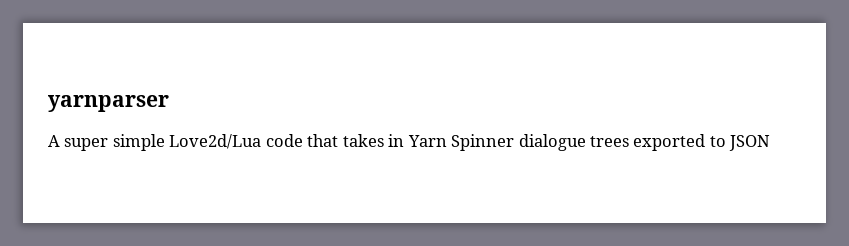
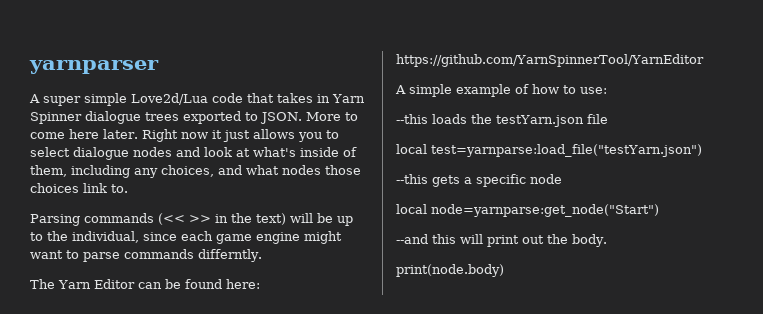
- A super simple Love2d/Lua code that takes in Yarn Spinner dialogue trees exported to JSON
+ A super simple Love2d/Lua code that takes in Yarn Spinner dialogue trees exported to JSON. More to come here later. Right now it just allows you to select dialogue nodes and look at what's inside of them, including any choices, and what nodes those choices link to.
+ Parsing commands (<< >> in the text) will be up to the individual, since each game engine might want to parse commands differntly.
+ The Yarn Editor can be found here: https://github.com/YarnSpinnerTool/YarnEditor
+ A simple example of how to use:
+ --this loads the testYarn.json file
+ local test=yarnparse:load_file("testYarn.json")
+ --this gets a specific node
+ local node=yarnparse:get_node("Start")
+ --and this will print out the body.
+ print(node.body)

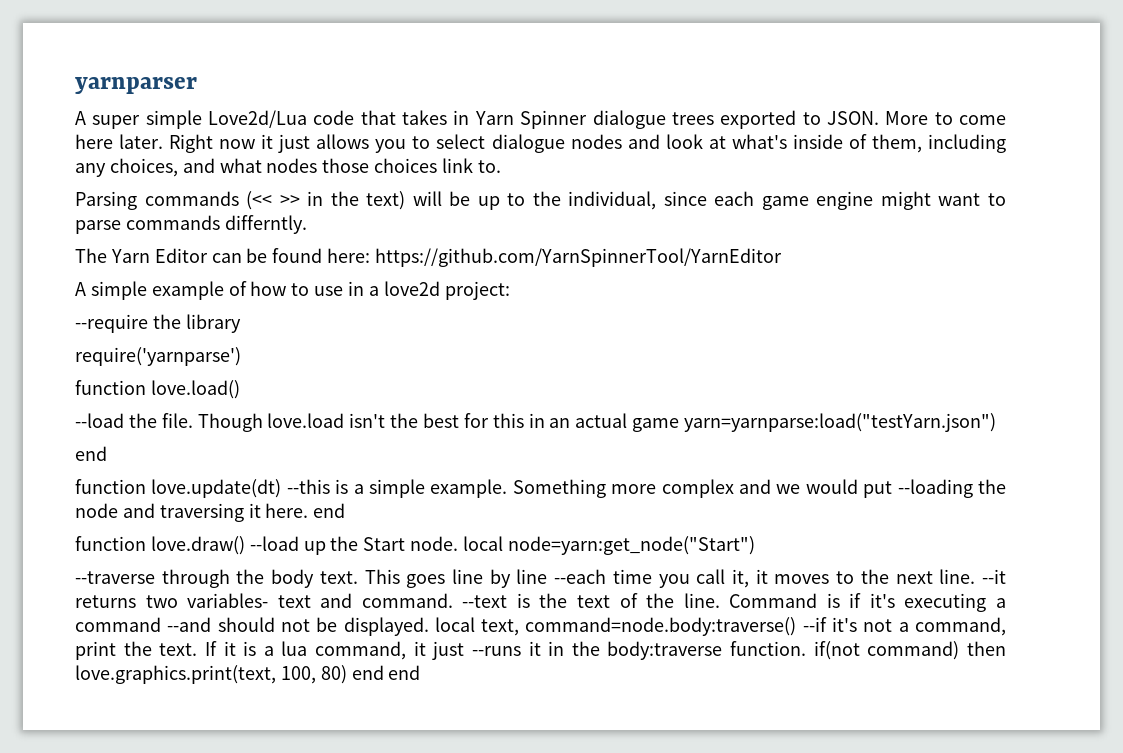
- A simple example of how to use:
- --this loads the testYarn.json file
- local test=yarnparse:load_file("testYarn.json")
- --this gets a specific node
- local node=yarnparse:get_node("Start")
- --and this will print out the body.
- print(node.body)
+ A simple example of how to use in a love2d project:
+ --require the library
+ require('yarnparse')
+ function love.load()
+ --load the file. Though love.load isn't the best for this in an actual game yarn=yarnparse:load("testYarn.json")
+ end
+ function love.update(dt) --this is a simple example. Something more complex and we would put --loading the node and traversing it here. end
+ function love.draw() --load up the Start node. local node=yarn:get_node("Start")
+ --traverse through the body text. This goes line by line --each time you call it, it moves to the next line. --it returns two variables- text and command. --text is the text of the line. Command is if it's executing a command --and should not be displayed. local text, command=node.body:traverse() --if it's not a command, print the text. If it is a lua command, it just --runs it in the body:traverse function. if(not command) then love.graphics.print(text, 100, 80) end end

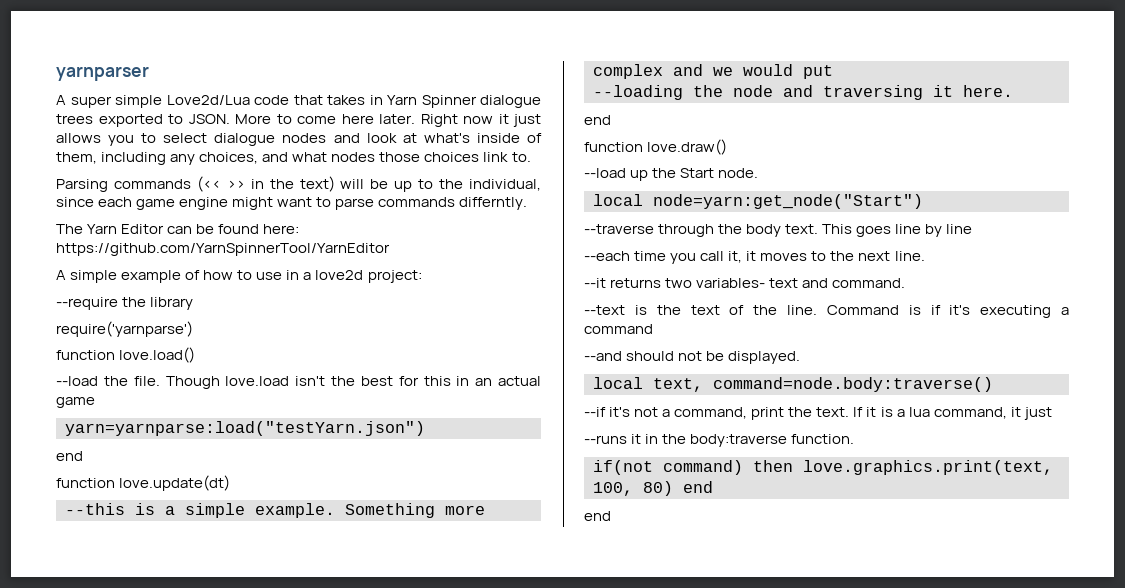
- Though love.load isn't the best for this in an actual game yarn=yarnparse:load("testYarn.json")
+ Though love.load isn't the best for this in an actual game
+ yarn=yarnparse:load("testYarn.json")
- function love.update(dt) --this is a simple example.
+ function love.update(dt)
+ --this is a simple example.
- Something more complex and we would put --loading the node and traversing it here. end
+ Something more complex and we would put
+ --loading the node and traversing it here.
+ end
- function love.draw() --load up the Start node. local node=yarn:get_node("Start")
+ function love.draw()
+ --load up the Start node.
+ local node=yarn:get_node("Start")
- This goes line by line --each time you call it, it moves to the next line. --it returns two variables- text and command. --text is the text of the line.
+ This goes line by line
+ --each time you call it, it moves to the next line.
+ --it returns two variables- text and command.
+ --text is the text of the line.
- Command is if it's executing a command --and should not be displayed. local text, command=node.body:traverse() --if it's not a command, print the text.
+ Command is if it's executing a command
+ --and should not be displayed.
+ local text, command=node.body:traverse()
+ --if it's not a command, print the text.
- If it is a lua command, it just --runs it in the body:traverse function. if(not command) then love.graphics.print(text, 100, 80) end end
+ If it is a lua command, it just
+ --runs it in the body:traverse function.
+ if(not command) then love.graphics.print(text, 100, 80) end
+ end

